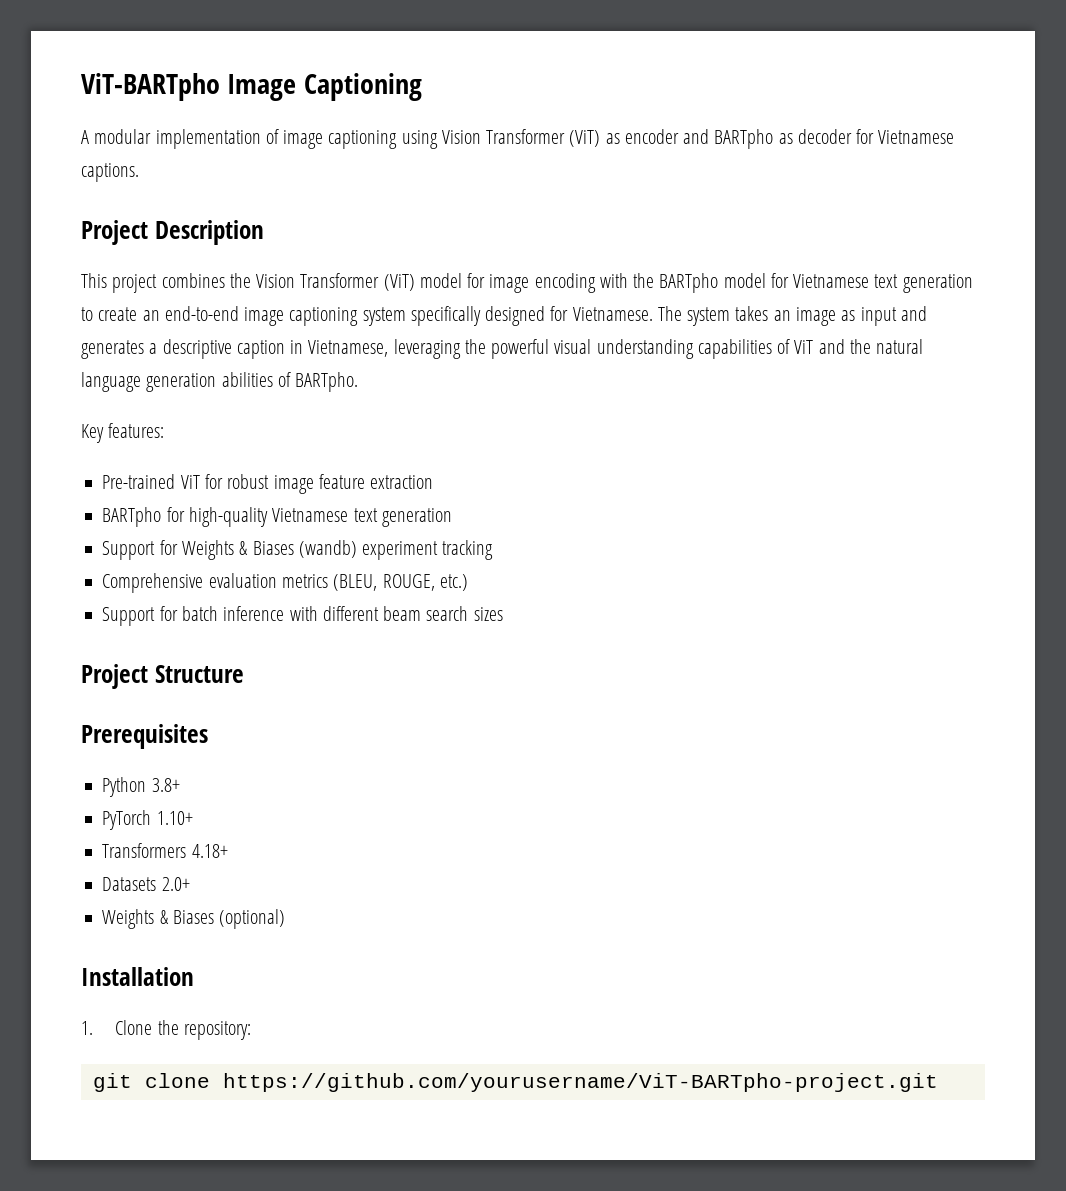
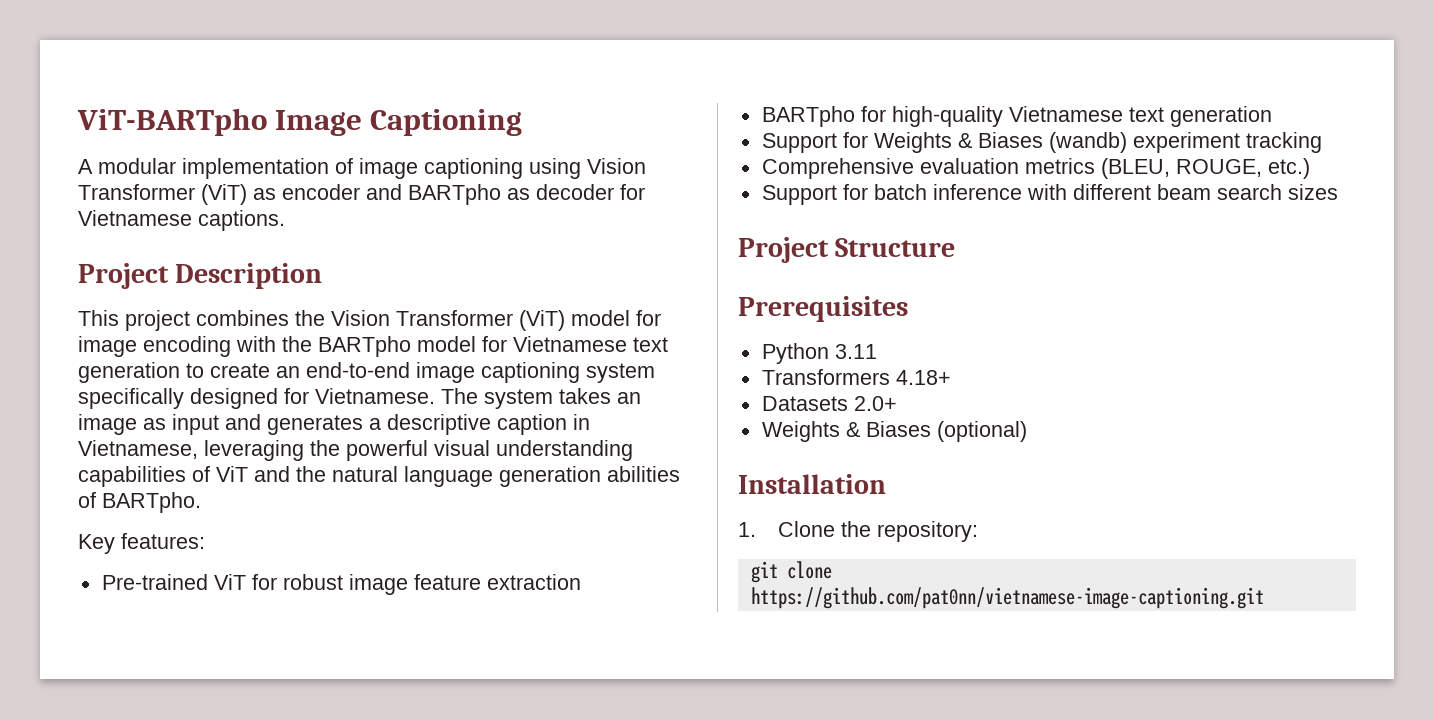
- Python 3.8+
- PyTorch 1.10+
+ Python 3.11
- git clone https://github.com/yourusername/ViT-BARTpho-project.git
+ git clone https://github.com/pat0nn/vietnamese-image-captioning.git

